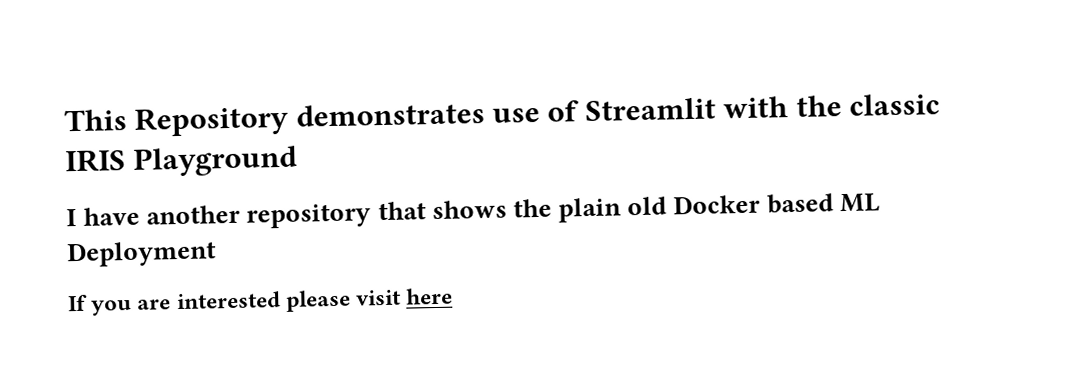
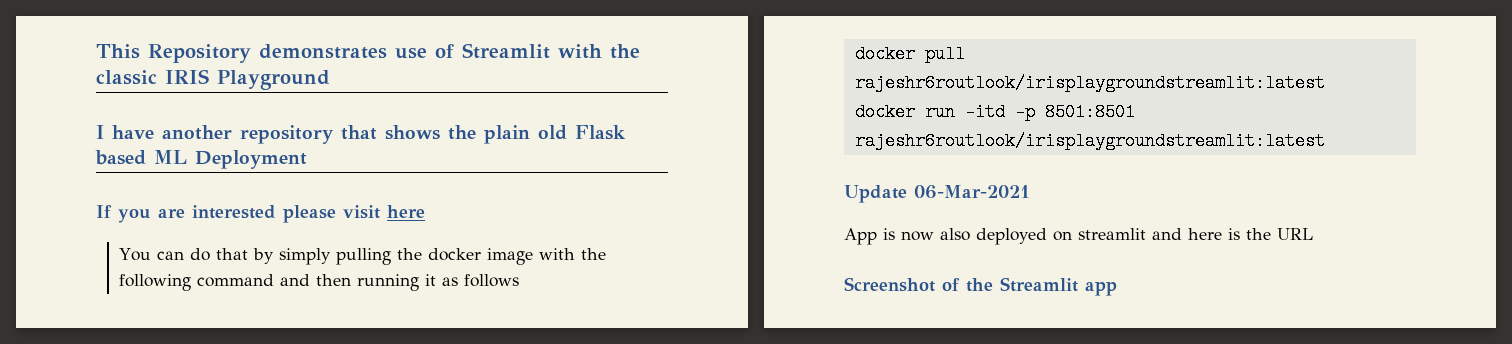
- I have another repository that shows the plain old Docker based ML Deployment
+ I have another repository that shows the plain old Flask based ML Deployment
+ You can do that by simply pulling the docker image with the following command and then running it as follows
+ docker pull rajeshr6routlook/irisplaygroundstreamlit:latest
+ docker run -itd -p 8501:8501 rajeshr6routlook/irisplaygroundstreamlit:latest
+ Update 06-Mar-2021
+ App is now also deployed on streamlit and here is the URL
+ Screenshot of the Streamlit app

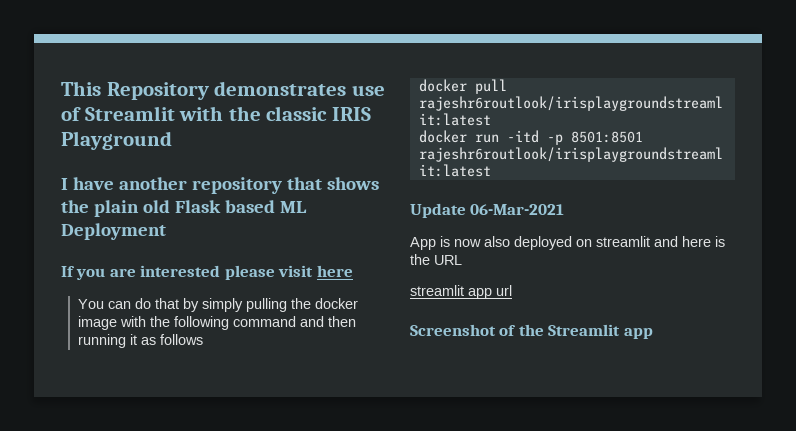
+ streamlit app url

